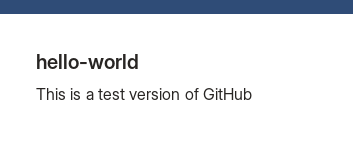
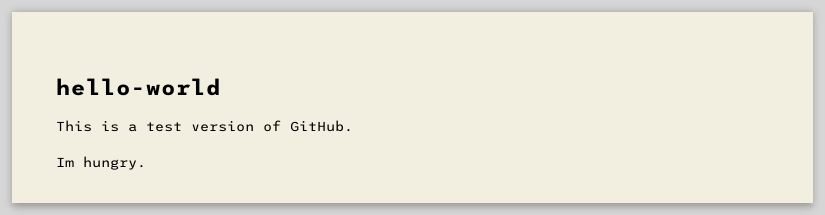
- This is a test version of GitHub
+ This is a test version of GitHub.
+ Im hungry.

